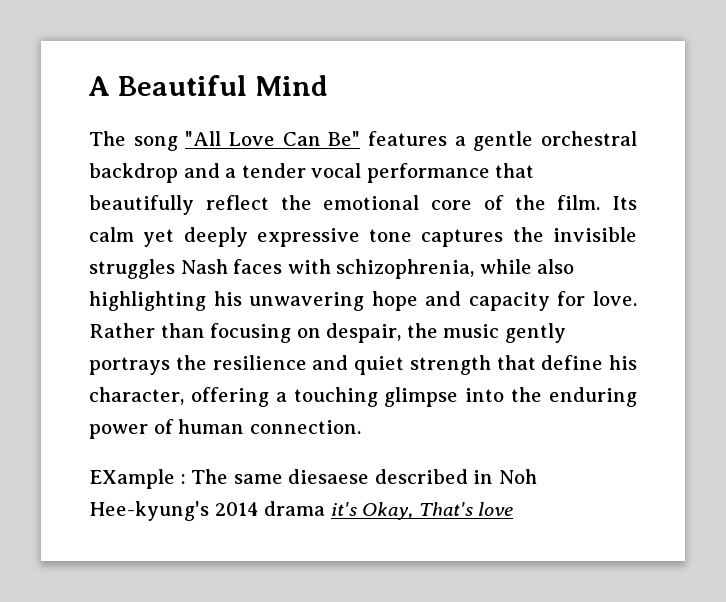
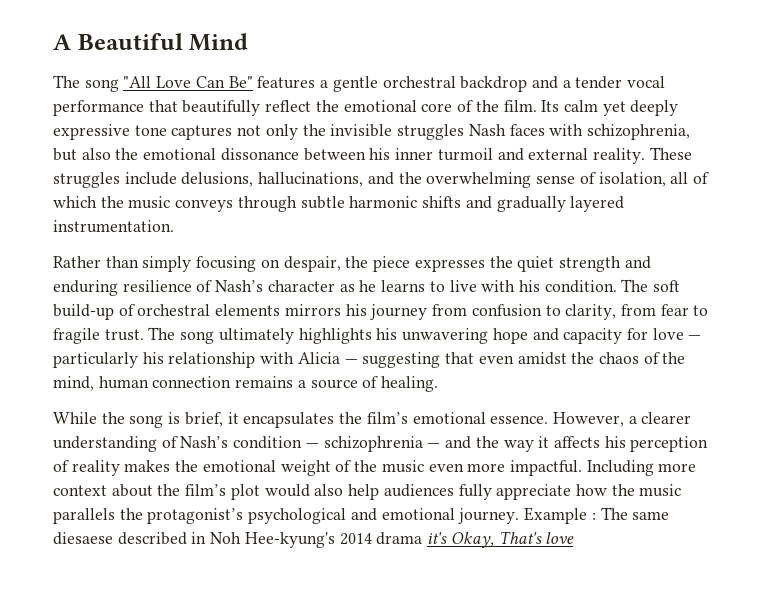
- Its calm yet deeply expressive tone captures the invisible struggles Nash faces with schizophrenia, while also highlighting his unwavering hope and capacity for love. Rather than focusing on despair, the music gently portrays the resilience and quiet strength that define his character, offering a touching glimpse into the enduring power of human connection.
- EXample : The same diesaese described in Noh Hee-kyung's 2014 drama it's Okay, That's love
+ Its calm yet deeply expressive tone captures not only the invisible struggles Nash faces with schizophrenia, but also the emotional dissonance between his inner turmoil and external reality. These struggles include delusions, hallucinations, and the overwhelming sense of isolation, all of which the music conveys through subtle harmonic shifts and gradually layered instrumentation.
+ Rather than simply focusing on despair, the piece expresses the quiet strength and enduring resilience of Nash’s character as he learns to live with his condition. The soft build-up of orchestral elements mirrors his journey from confusion to clarity, from fear to fragile trust. The song ultimately highlights his unwavering hope and capacity for love — particularly his relationship with Alicia — suggesting that even amidst the chaos of the mind, human connection remains a source of healing.
+ While the song is brief, it encapsulates the film’s emotional essence. However, a clearer understanding of Nash’s condition — schizophrenia — and the way it affects his perception of reality makes the emotional weight of the music even more impactful. Including more context about the film’s plot would also help audiences fully appreciate how the music parallels the protagonist’s psychological and emotional journey. Example : The same diesaese described in Noh Hee-kyung's 2014 drama it's Okay, That's love

